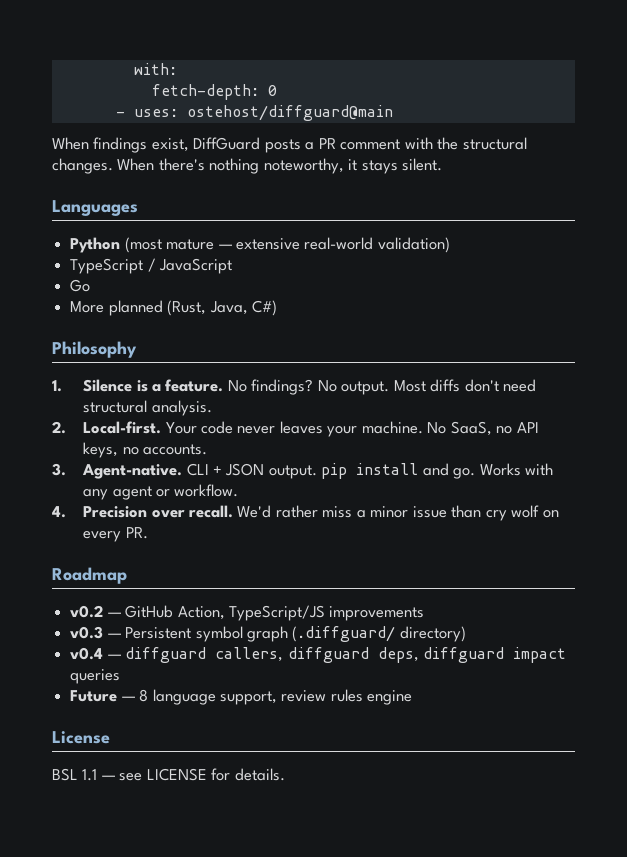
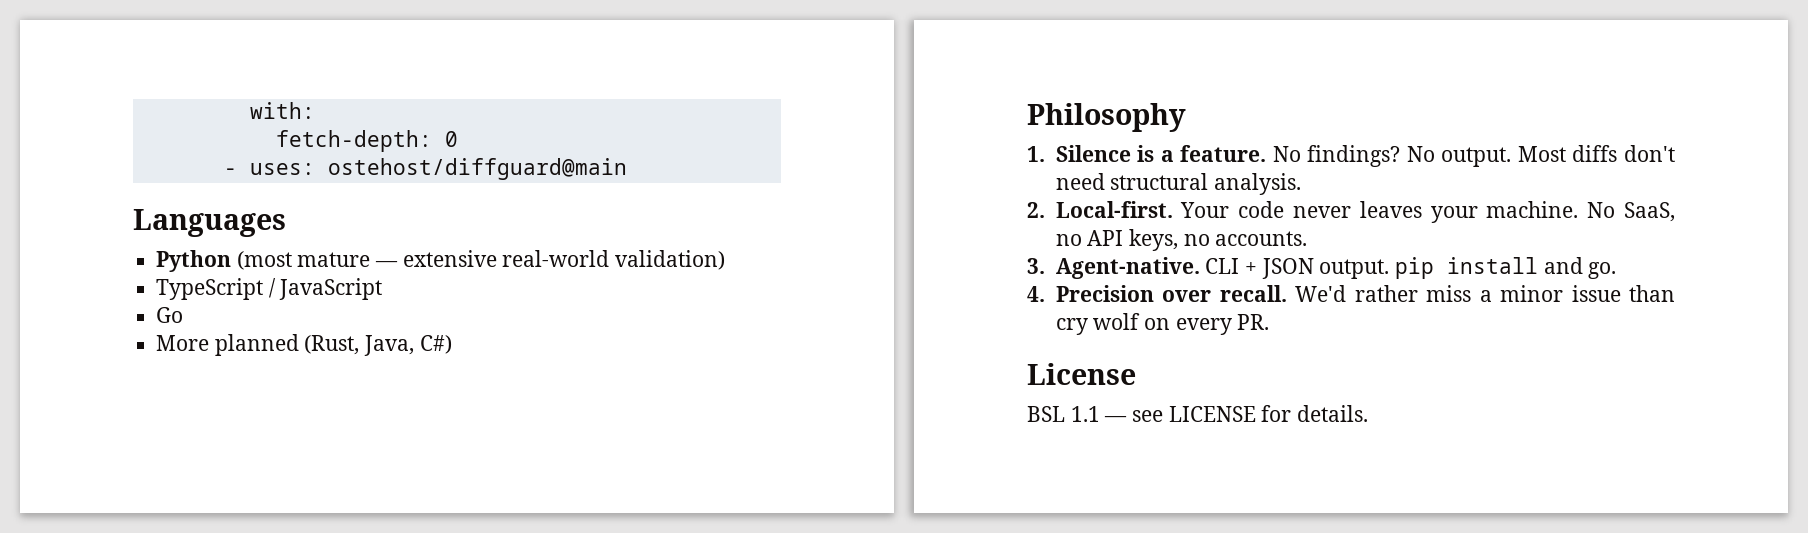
- When findings exist, DiffGuard posts a PR comment with the structural changes. When there's nothing noteworthy, it stays silent.
- Works with any agent or workflow.
- Roadmap
- v0.2 — GitHub Action, TypeScript/JS improvements
- v0.3 — Persistent symbol graph (.diffguard/ directory)
- v0.4 — diffguard callers, diffguard deps, diffguard impact queries
- Future — 8 language support, review rules engine

